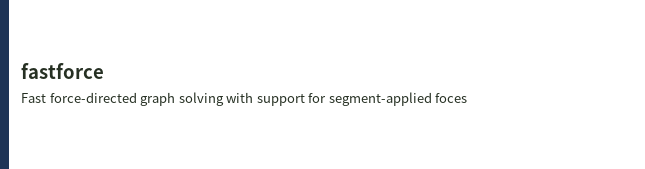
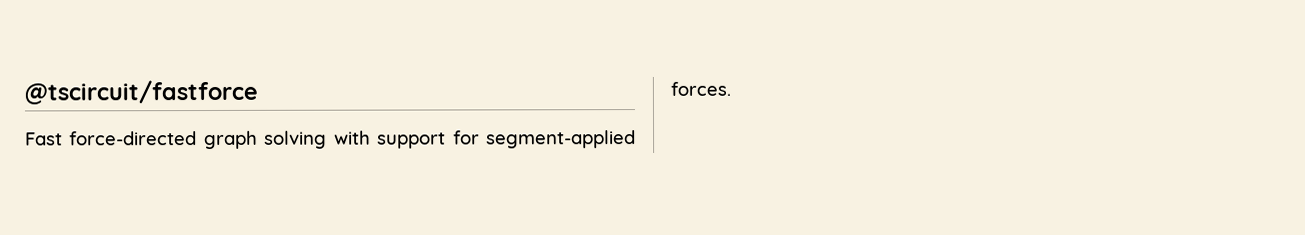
- fastforce
+ @tscircuit/fastforce
- Fast force-directed graph solving with support for segment-applied foces
+ Fast force-directed graph solving with support for segment-applied forces.

